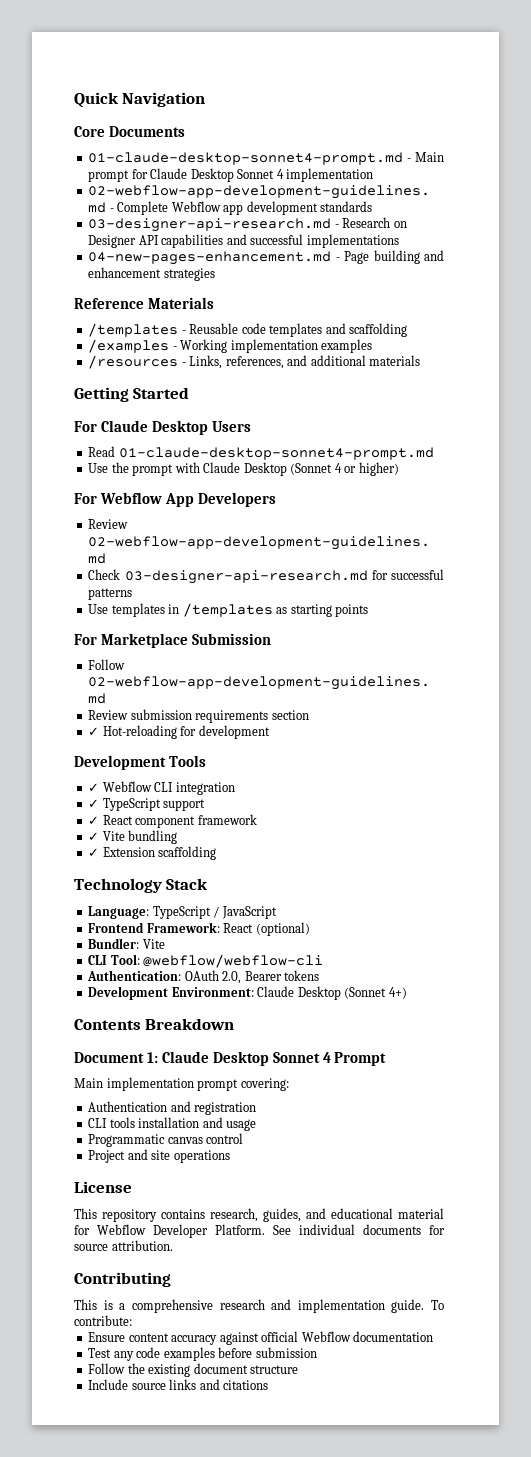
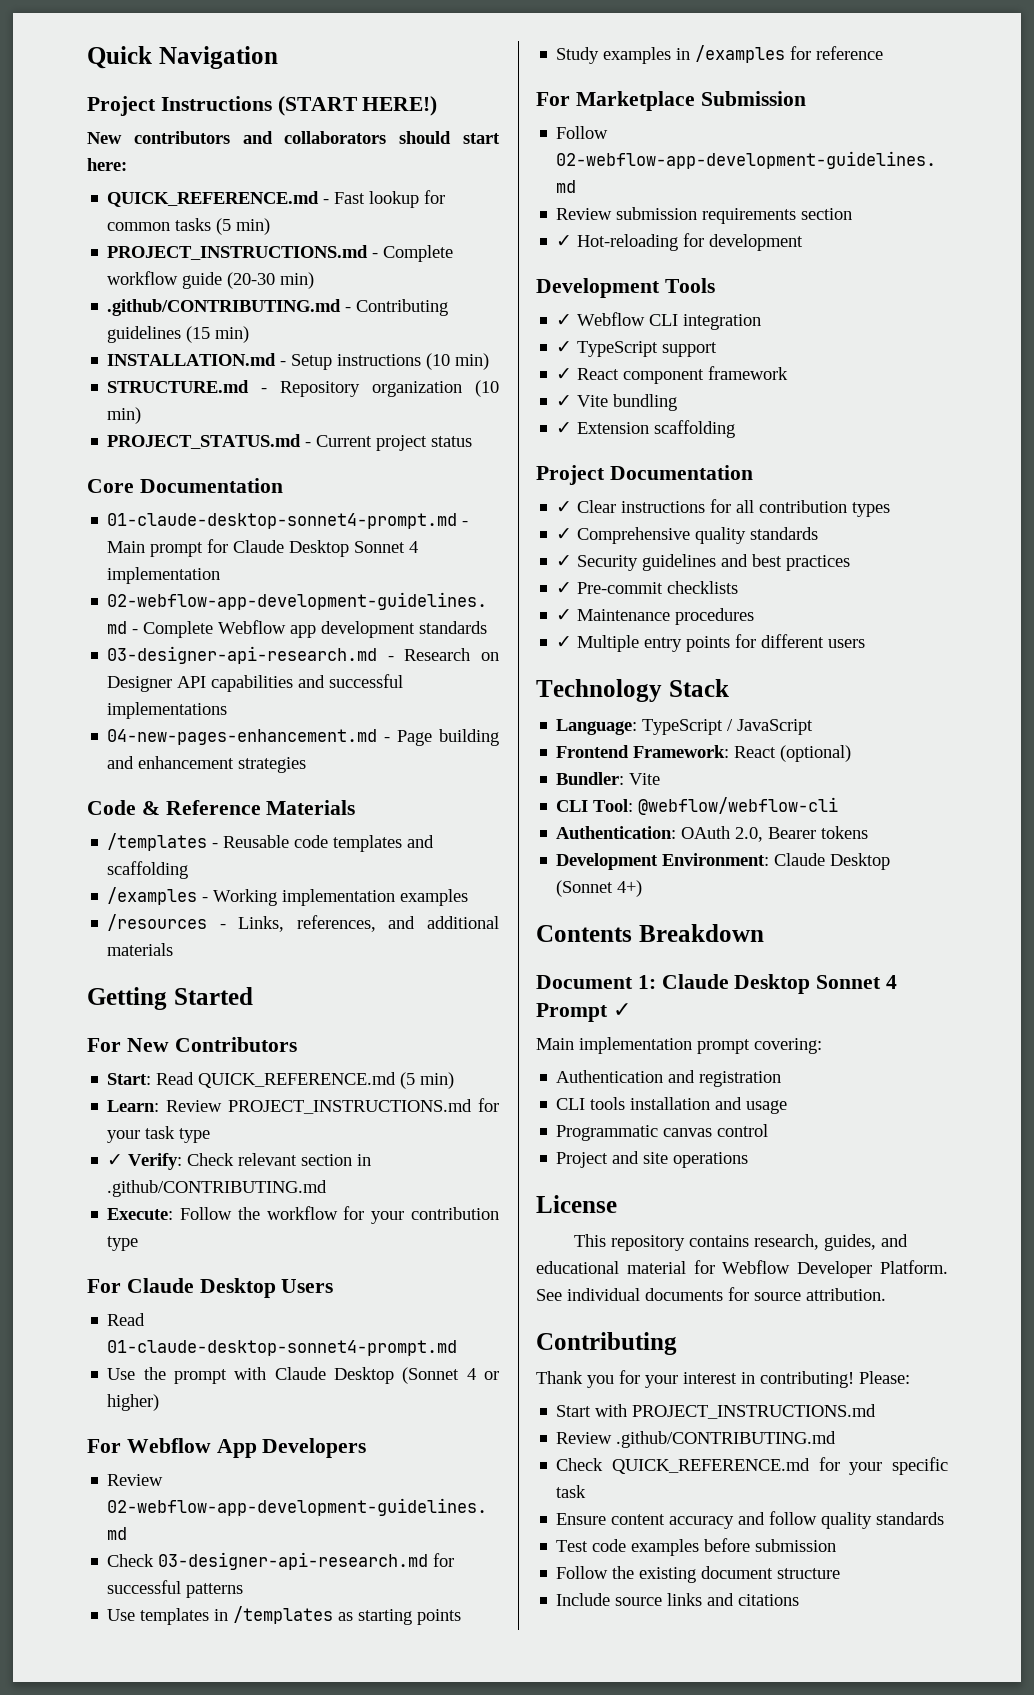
+ Project Instructions (START HERE!)
+ New contributors and collaborators should start here:
+ QUICK_REFERENCE.md - Fast lookup for common tasks (5 min)
+ PROJECT_INSTRUCTIONS.md - Complete workflow guide (20-30 min)
+ .github/CONTRIBUTING.md - Contributing guidelines (15 min)
+ INSTALLATION.md - Setup instructions (10 min)
+ STRUCTURE.md - Repository organization (10 min)
+ PROJECT_STATUS.md - Current project status
- Core Documents
+ Core Documentation
- Reference Materials
+ Code & Reference Materials
+ For New Contributors
+ Start: Read QUICK_REFERENCE.md (5 min)
+ Learn: Review PROJECT_INSTRUCTIONS.md for your task type
+ ✓ Verify: Check relevant section in .github/CONTRIBUTING.md
+ Execute: Follow the workflow for your contribution type
+ Study examples in /examples for reference
+ Project Documentation
+ ✓ Clear instructions for all contribution types
+ ✓ Comprehensive quality standards
+ ✓ Security guidelines and best practices
+ ✓ Pre-commit checklists
+ ✓ Maintenance procedures
+ ✓ Multiple entry points for different users
- Document 1: Claude Desktop Sonnet 4 Prompt
+ Document 1: Claude Desktop Sonnet 4 Prompt ✓
- This is a comprehensive research and implementation guide. To contribute:
+ Thank you for your interest in contributing! Please:
+ Start with PROJECT_INSTRUCTIONS.md
+ Review .github/CONTRIBUTING.md
+ Check QUICK_REFERENCE.md for your specific task
- Ensure content accuracy against official Webflow documentation
+ Ensure content accuracy and follow quality standards
- Test any code examples before submission
+ Test code examples before submission

